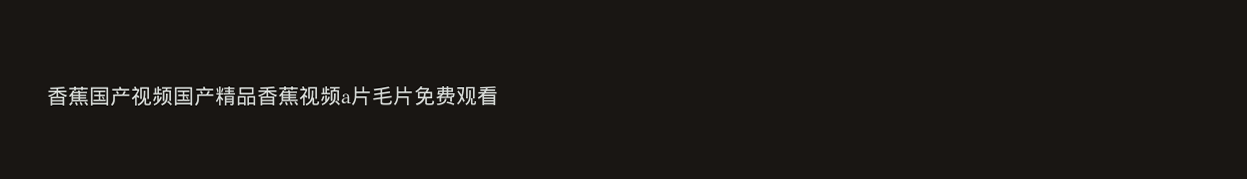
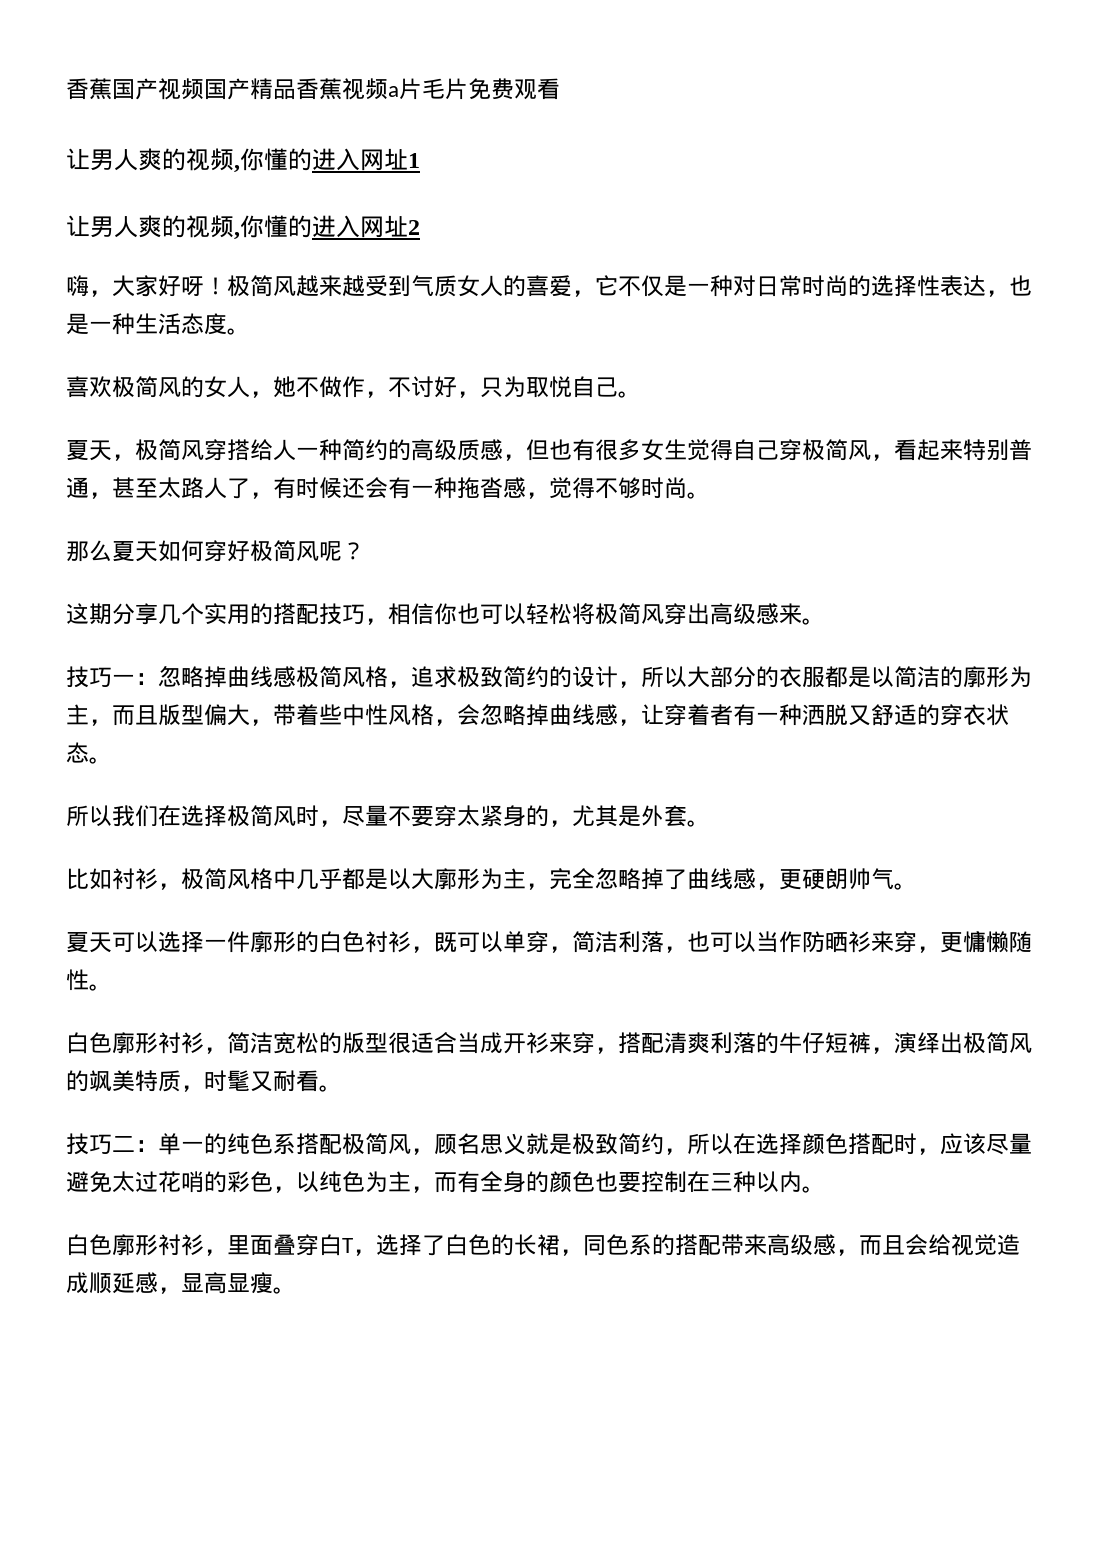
+ 让男人爽的视频,你懂的进入网址1
+ 让男人爽的视频,你懂的进入网址2
+ 嗨，大家好呀！极简风越来越受到气质女人的喜爱，它不仅是一种对日常时尚的选择性表达，也是一种生活态度。
+ 喜欢极简风的女人，她不做作，不讨好，只为取悦自己。
+ 夏天，极简风穿搭给人一种简约的高级质感，但也有很多女生觉得自己穿极简风，看起来特别普通，甚至太路人了，有时候还会有一种拖沓感，觉得不够时尚。
+ 那么夏天如何穿好极简风呢？
+ 这期分享几个实用的搭配技巧，相信你也可以轻松将极简风穿出高级感来。
+ 技巧一：忽略掉曲线感极简风格，追求极致简约的设计，所以大部分的衣服都是以简洁的廓形为主，而且版型偏大，带着些中性风格，会忽略掉曲线感，让穿着者有一种洒脱又舒适的穿衣状态。
+ 所以我们在选择极简风时，尽量不要穿太紧身的，尤其是外套。
+ 比如衬衫，极简风格中几乎都是以大廓形为主，完全忽略掉了曲线感，更硬朗帅气。
+ 夏天可以选择一件廓形的白色衬衫，既可以单穿，简洁利落，也可以当作防晒衫来穿，更慵懒随性。
+ 白色廓形衬衫，简洁宽松的版型很适合当成开衫来穿，搭配清爽利落的牛仔短裤，演绎出极简风的飒美特质，时髦又耐看。
+ 技巧二：单一的纯色系搭配极简风，顾名思义就是极致简约，所以在选择颜色搭配时，应该尽量避免太过花哨的彩色，以纯色为主，而有全身的颜色也要控制在三种以内。
+ 白色廓形衬衫，里面叠穿白T，选择了白色的长裙，同色系的搭配带来高级感，而且会给视觉造成顺延感，显高显瘦。

